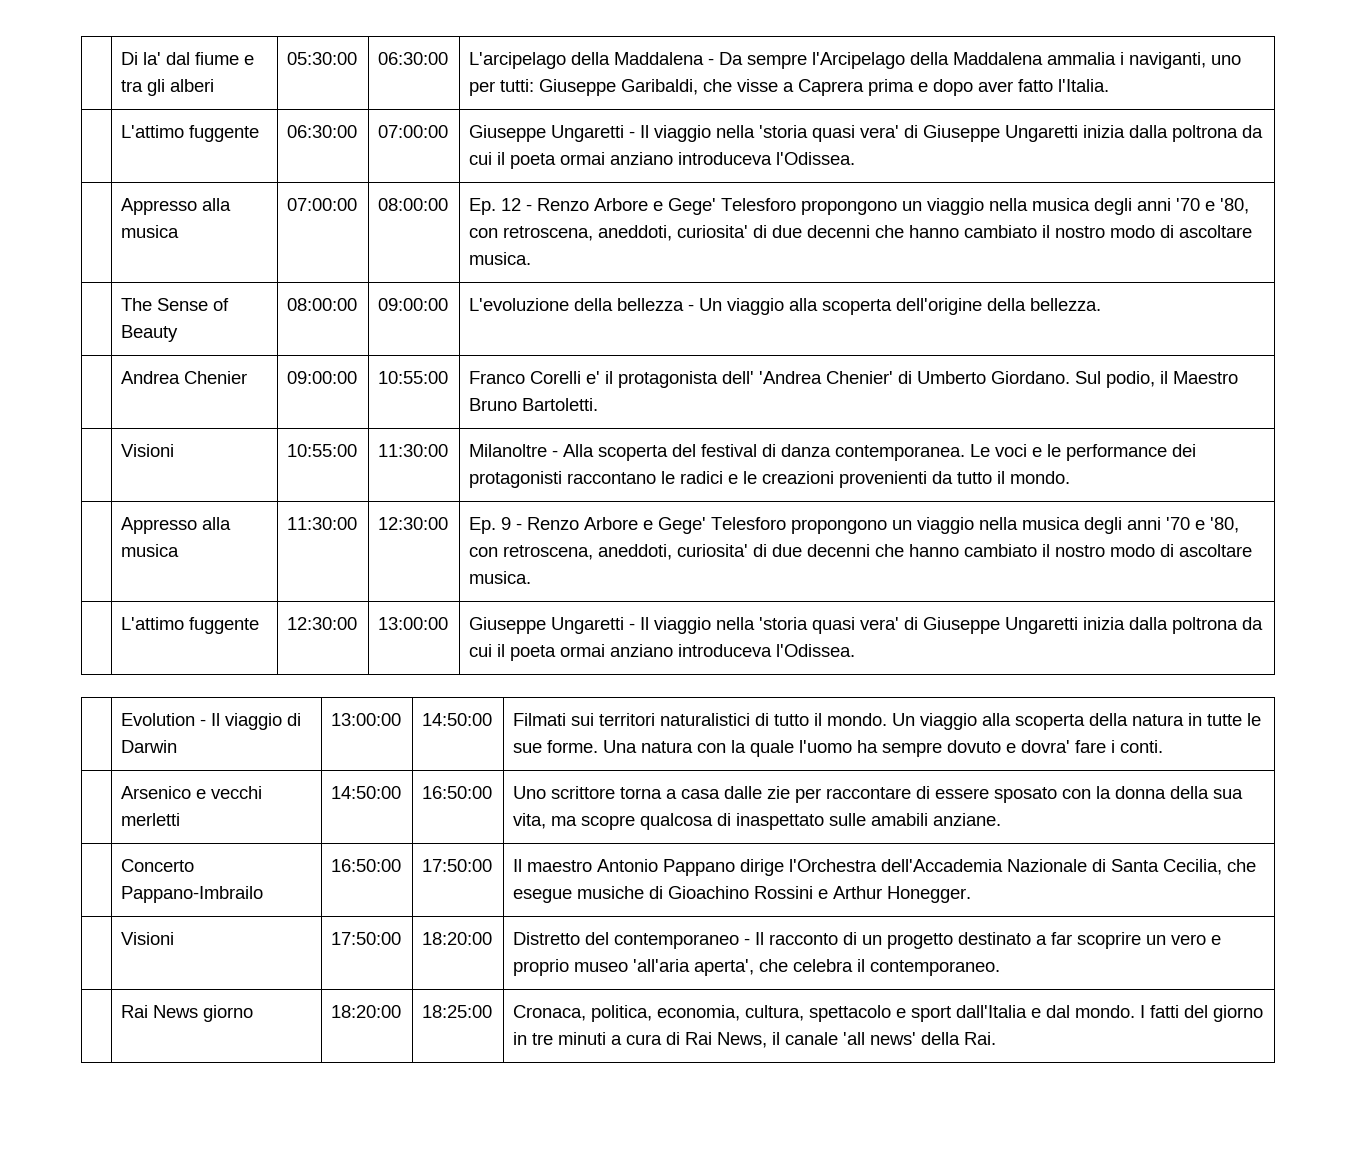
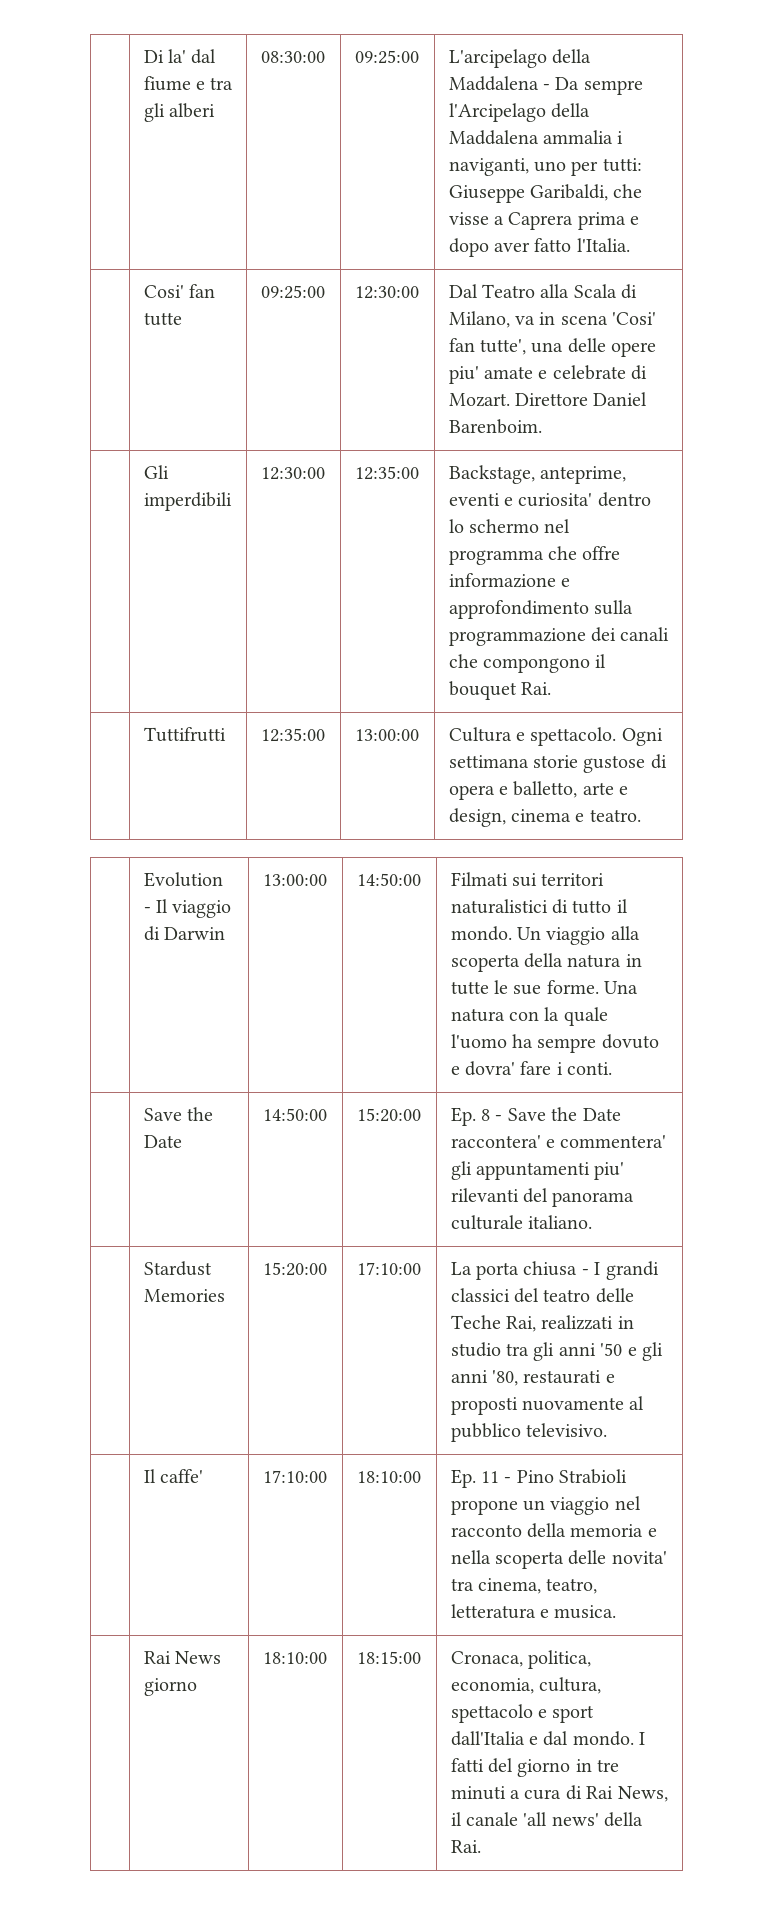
- | Di la' dal fiume e tra gli alberi | 05:30:00 | 06:30:00 | L'arcipelago della Maddalena - Da sempre l'Arcipelago della Maddalena ammalia i naviganti, uno per tutti: Giuseppe Garibaldi, che visse a Caprera prima e dopo aver fatto l'Italia.
+ | Di la' dal fiume e tra gli alberi | 08:30:00 | 09:25:00 | L'arcipelago della Maddalena - Da sempre l'Arcipelago della Maddalena ammalia i naviganti, uno per tutti: Giuseppe Garibaldi, che visse a Caprera prima e dopo aver fatto l'Italia.
- | L'attimo fuggente | 06:30:00 | 07:00:00 | Giuseppe Ungaretti - Il viaggio nella 'storia quasi vera' di Giuseppe Ungaretti inizia dalla poltrona da cui il poeta ormai anziano introduceva l'Odissea.
- | Appresso alla musica | 07:00:00 | 08:00:00 | Ep. 12 - Renzo Arbore e Gege' Telesforo propongono un viaggio nella musica degli anni '70 e '80, con retroscena, aneddoti, curiosita' di due decenni che hanno cambiato il nostro modo di ascoltare musica.
- | The Sense of Beauty | 08:00:00 | 09:00:00 | L'evoluzione della bellezza - Un viaggio alla scoperta dell'origine della bellezza.
- | Andrea Chenier | 09:00:00 | 10:55:00 | Franco Corelli e' il protagonista dell' 'Andrea Chenier' di Umberto Giordano. Sul podio, il Maestro Bruno Bartoletti.
- | Visioni | 10:55:00 | 11:30:00 | Milanoltre - Alla scoperta del festival di danza contemporanea. Le voci e le performance dei protagonisti raccontano le radici e le creazioni provenienti da tutto il mondo.
- | Appresso alla musica | 11:30:00 | 12:30:00 | Ep. 9 - Renzo Arbore e Gege' Telesforo propongono un viaggio nella musica degli anni '70 e '80, con retroscena, aneddoti, curiosita' di due decenni che hanno cambiato il nostro modo di ascoltare musica.
- | L'attimo fuggente | 12:30:00 | 13:00:00 | Giuseppe Ungaretti - Il viaggio nella 'storia quasi vera' di Giuseppe Ungaretti inizia dalla poltrona da cui il poeta ormai anziano introduceva l'Odissea.
+ | Cosi' fan tutte | 09:25:00 | 12:30:00 | Dal Teatro alla Scala di Milano, va in scena 'Cosi' fan tutte', una delle opere piu' amate e celebrate di Mozart. Direttore Daniel Barenboim.
+ | Gli imperdibili | 12:30:00 | 12:35:00 | Backstage, anteprime, eventi e curiosita' dentro lo schermo nel programma che offre informazione e approfondimento sulla programmazione dei canali che compongono il bouquet Rai.
+ | Tuttifrutti | 12:35:00 | 13:00:00 | Cultura e spettacolo. Ogni settimana storie gustose di opera e balletto, arte e design, cinema e teatro.
- | Arsenico e vecchi merletti | 14:50:00 | 16:50:00 | Uno scrittore torna a casa dalle zie per raccontare di essere sposato con la donna della sua vita, ma scopre qualcosa di inaspettato sulle amabili anziane.
- | Concerto Pappano-Imbrailo | 16:50:00 | 17:50:00 | Il maestro Antonio Pappano dirige l'Orchestra dell'Accademia Nazionale di Santa Cecilia, che esegue musiche di Gioachino Rossini e Arthur Honegger.
- | Visioni | 17:50:00 | 18:20:00 | Distretto del contemporaneo - Il racconto di un progetto destinato a far scoprire un vero e proprio museo 'all'aria aperta', che celebra il contemporaneo.
+ | Save the Date | 14:50:00 | 15:20:00 | Ep. 8 - Save the Date raccontera' e commentera' gli appuntamenti piu' rilevanti del panorama culturale italiano.
+ | Stardust Memories | 15:20:00 | 17:10:00 | La porta chiusa - I grandi classici del teatro delle Teche Rai, realizzati in studio tra gli anni '50 e gli anni '80, restaurati e proposti nuovamente al pubblico televisivo.
+ | Il caffe' | 17:10:00 | 18:10:00 | Ep. 11 - Pino Strabioli propone un viaggio nel racconto della memoria e nella scoperta delle novita' tra cinema, teatro, letteratura e musica.
- | Rai News giorno | 18:20:00 | 18:25:00 | Cronaca, politica, economia, cultura, spettacolo e sport dall'Italia e dal mondo. I fatti del giorno in tre minuti a cura di Rai News, il canale 'all news' della Rai.
+ | Rai News giorno | 18:10:00 | 18:15:00 | Cronaca, politica, economia, cultura, spettacolo e sport dall'Italia e dal mondo. I fatti del giorno in tre minuti a cura di Rai News, il canale 'all news' della Rai.

